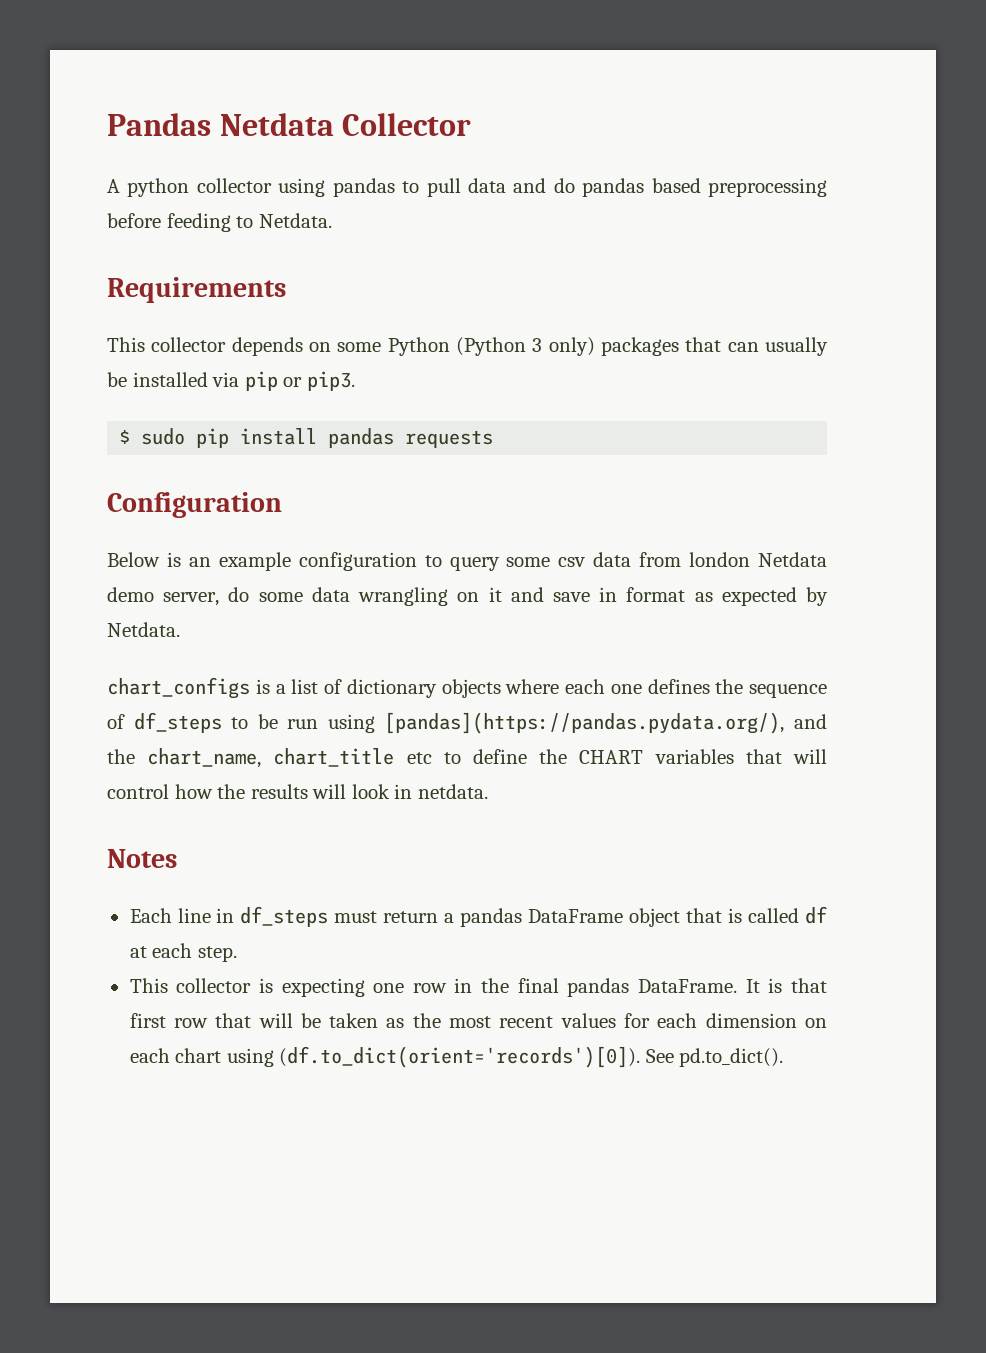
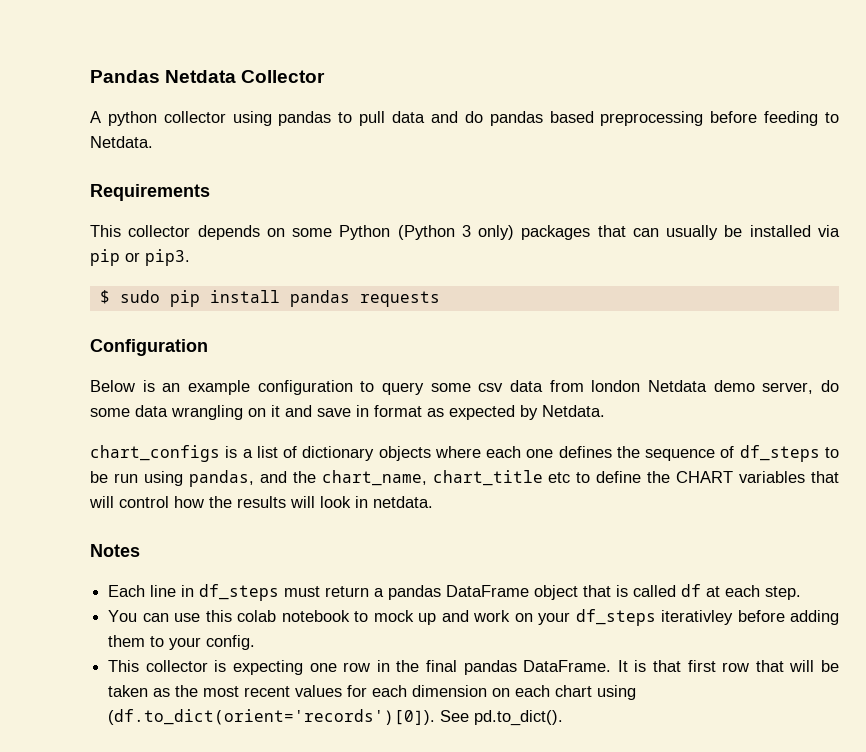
- chart_configs is a list of dictionary objects where each one defines the sequence of df_steps to be run using [pandas](https://pandas.pydata.org/), and the chart_name, chart_title etc to define the CHART variables that will control how the results will look in netdata.
+ chart_configs is a list of dictionary objects where each one defines the sequence of df_steps to be run using pandas, and the chart_name, chart_title etc to define the CHART variables that will control how the results will look in netdata.
+ You can use this colab notebook to mock up and work on your df_steps iterativley before adding them to your config.

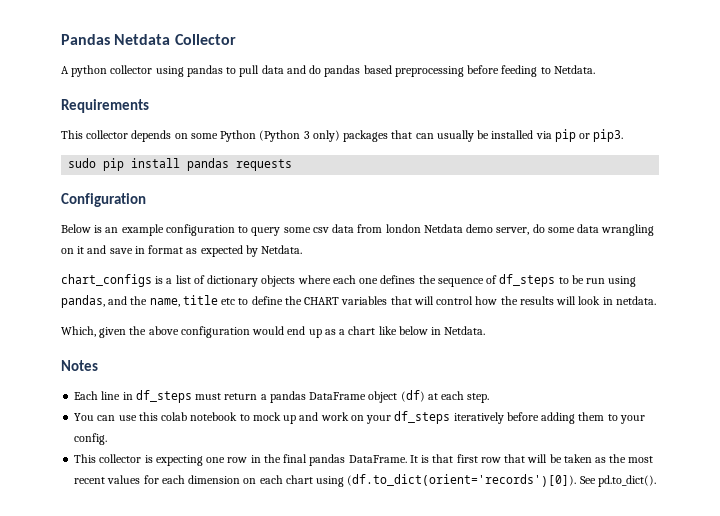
- $ sudo pip install pandas requests
+ sudo pip install pandas requests
- chart_configs is a list of dictionary objects where each one defines the sequence of df_steps to be run using pandas, and the chart_name, chart_title etc to define the CHART variables that will control how the results will look in netdata.
+ chart_configs is a list of dictionary objects where each one defines the sequence of df_steps to be run using pandas, and the name, title etc to define the CHART variables that will control how the results will look in netdata.
+ Which, given the above configuration would end up as a chart like below in Netdata.
- Each line in df_steps must return a pandas DataFrame object that is called df at each step.
+ Each line in df_steps must return a pandas DataFrame object (df) at each step.
- You can use this colab notebook to mock up and work on your df_steps iterativley before adding them to your config.
+ You can use this colab notebook to mock up and work on your df_steps iteratively before adding them to your config.

